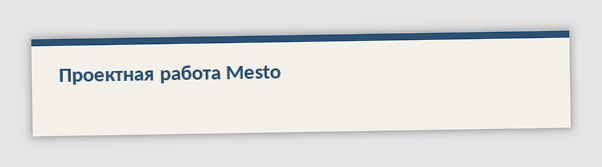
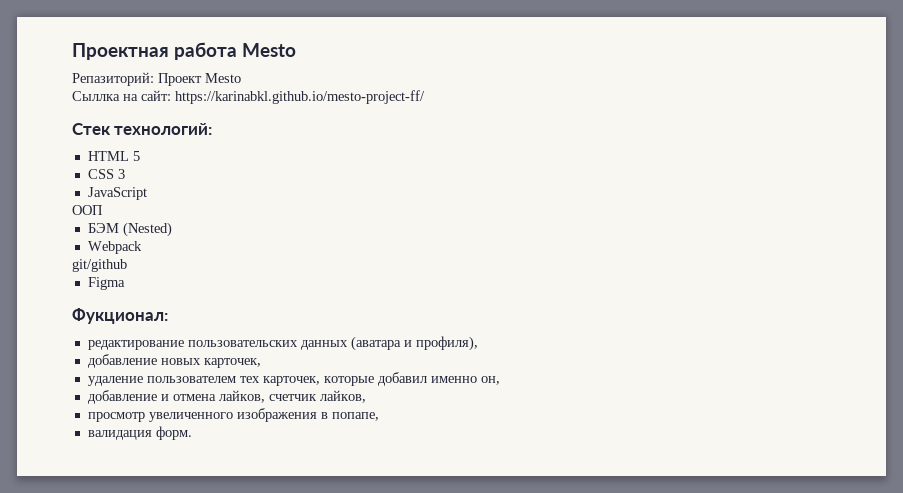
+ Репазиторий: Проект Mesto
+ Сыллка на сайт: https://karinabkl.github.io/mesto-project-ff/
+ Стек технологий:
+ HTML 5
+ CSS 3
+ JavaScript
+ ООП
+ БЭМ (Nested)
+ Webpack
+ git/github
+ Figma
+ Фукционал:
+ редактирование пользовательских данных (аватара и профиля),
+ добавление новых карточек,
+ удаление пользователем тех карточек, которые добавил именно он,
+ добавление и отмена лайков, счетчик лайков,
+ просмотр увеличенного изображения в попапе,
+ валидация форм.

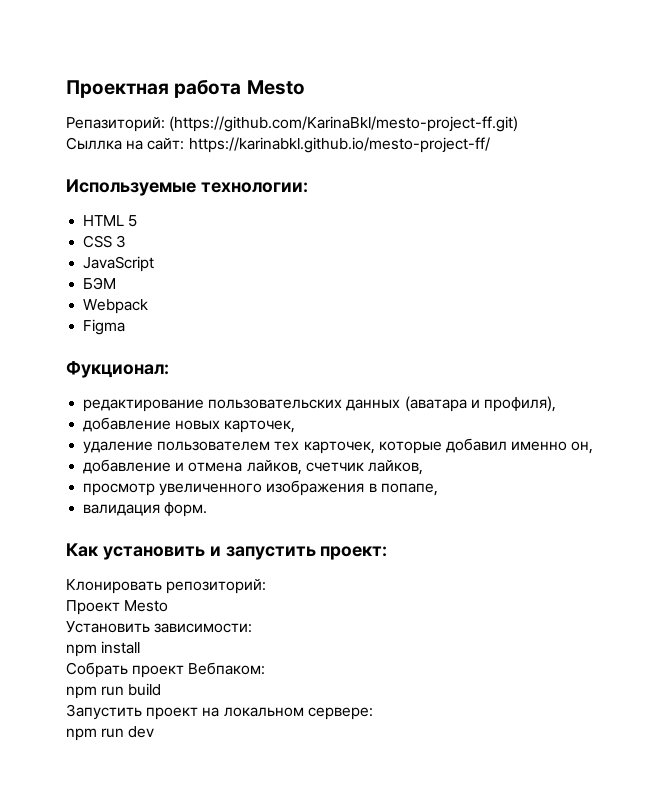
- Репазиторий: Проект Mesto
+ Репазиторий: (https://github.com/KarinaBkl/mesto-project-ff.git)
- Стек технологий:
+ Используемые технологии:
- ООП
- БЭМ (Nested)
+ БЭМ
- git/github
+ Как установить и запустить проект:
+ Клонировать репозиторий:
+ Проект Mesto
+ Установить зависимости:
+ npm install
+ Собрать проект Вебпаком:
+ npm run build
+ Запустить проект на локальном сервере:
+ npm run dev

